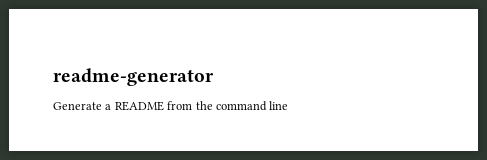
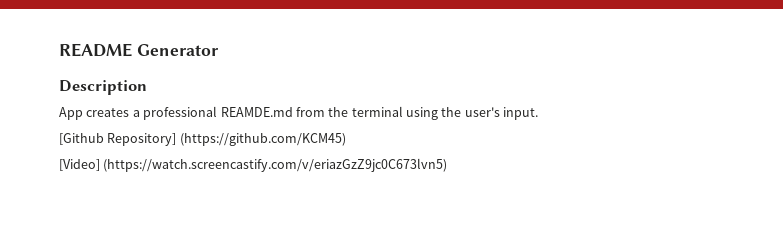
- readme-generator
- Generate a README from the command line
+ README Generator
+ Description
+ App creates a professional REAMDE.md from the terminal using the user's input.
+ [Github Repository] (https://github.com/KCM45)
+ [Video] (https://watch.screencastify.com/v/eriazGzZ9jc0C673lvn5)

